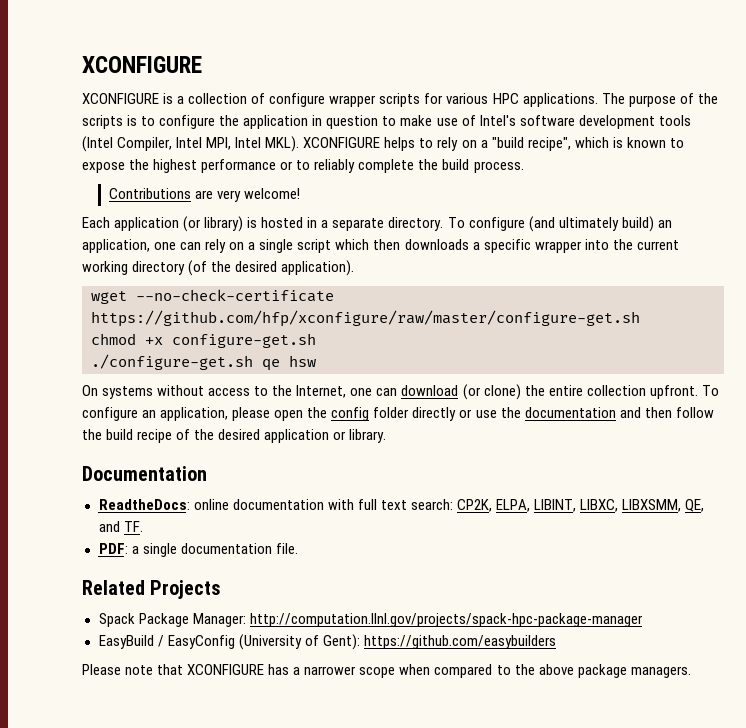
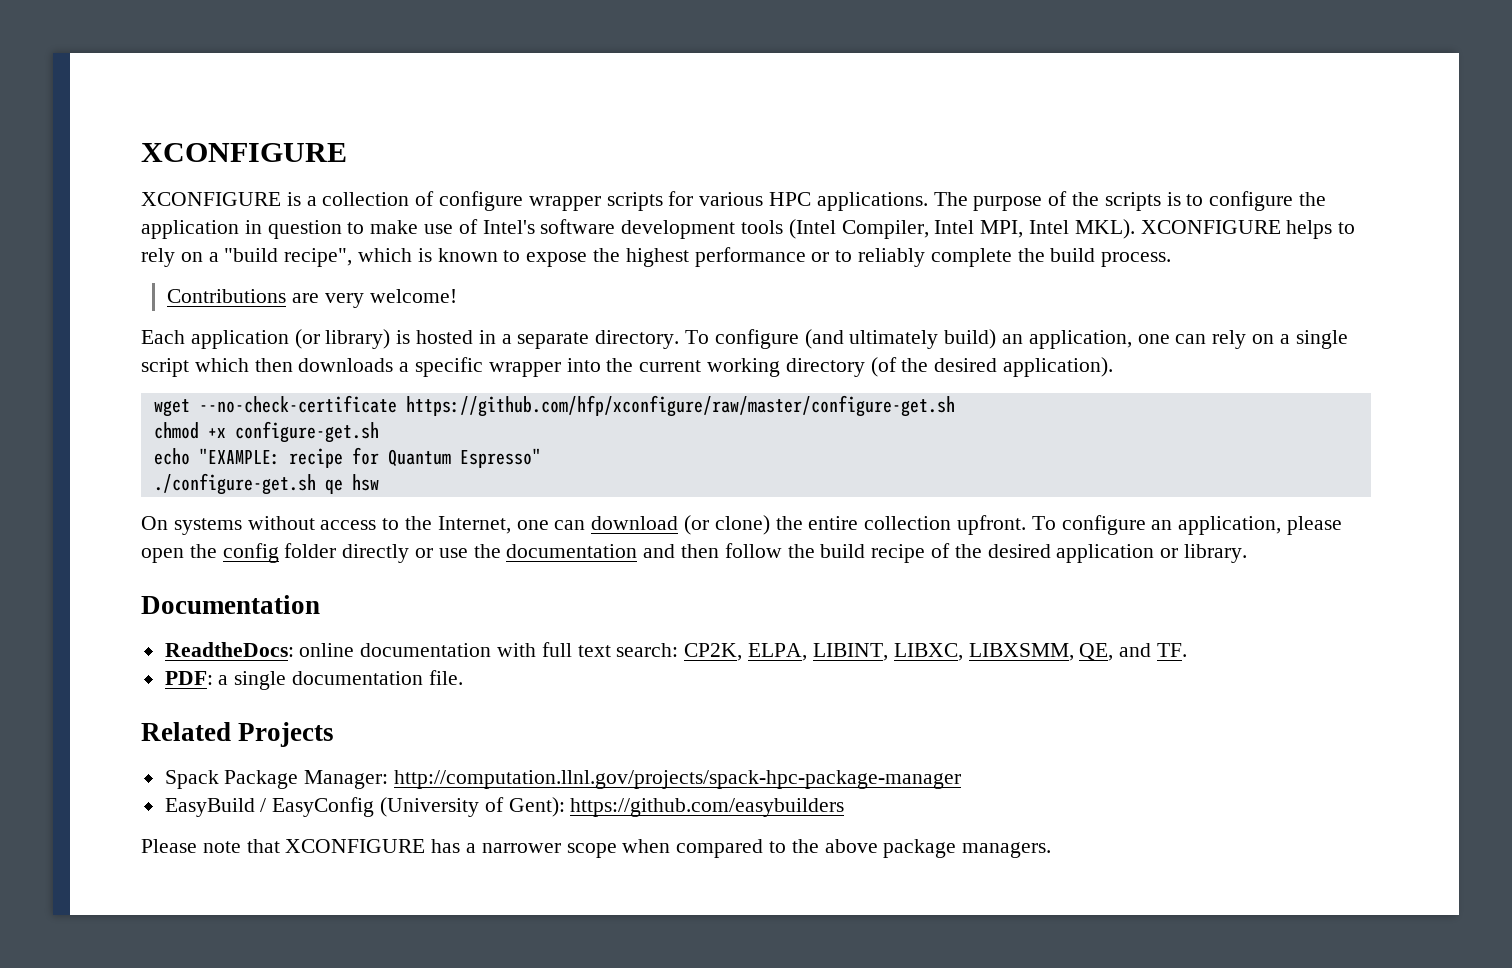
+ echo "EXAMPLE: recipe for Quantum Espresso"

